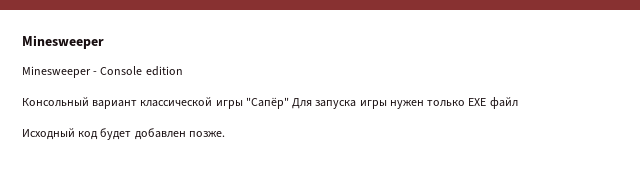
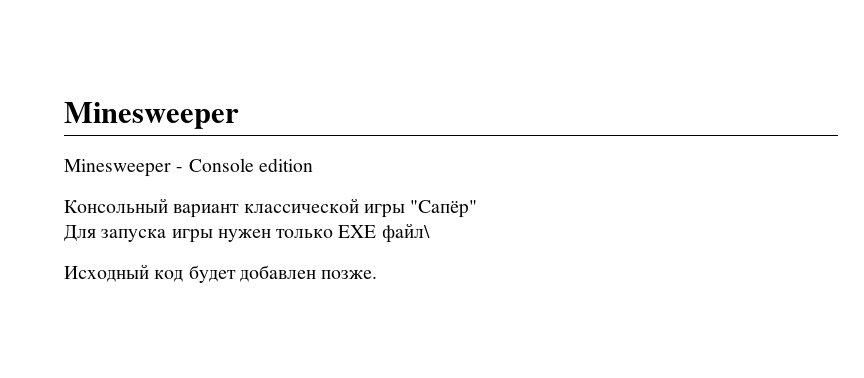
- Консольный вариант классической игры "Сапёр" Для запуска игры нужен только EXE файл
+ Консольный вариант классической игры "Сапёр"
+ Для запуска игры нужен только EXE файл\

